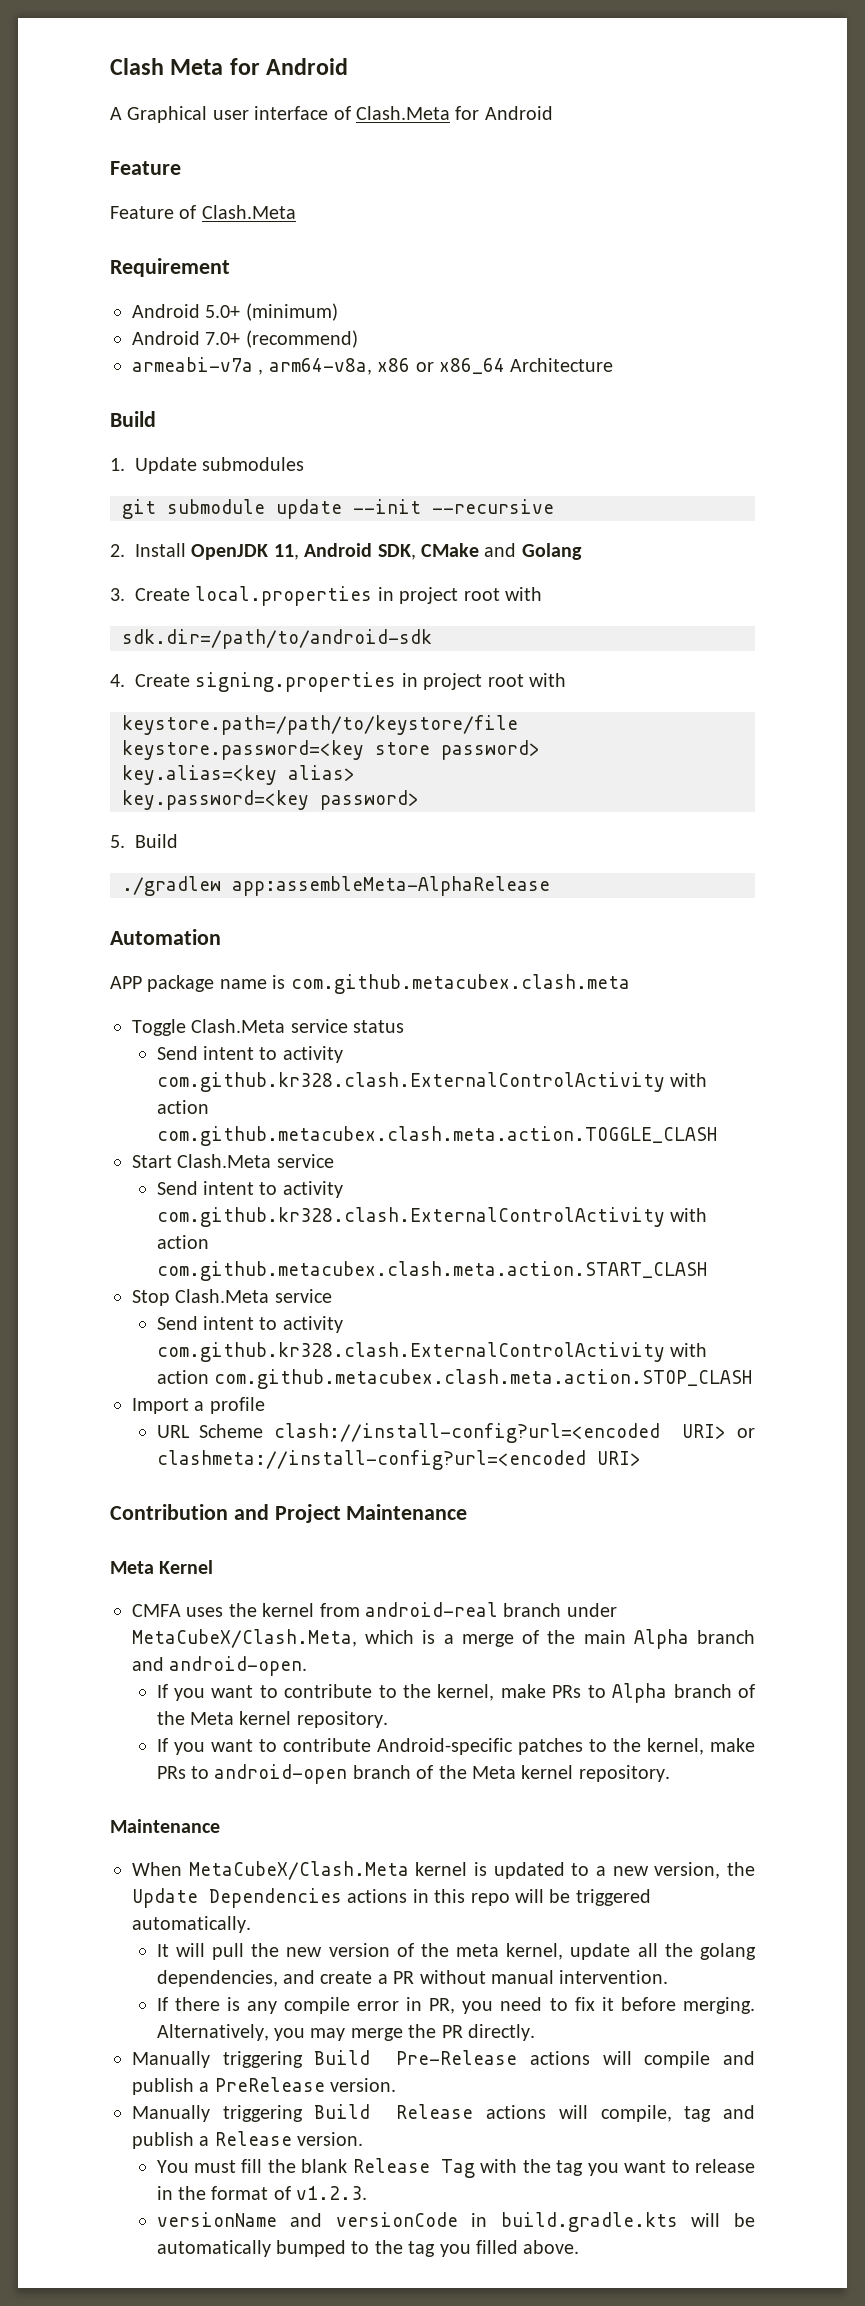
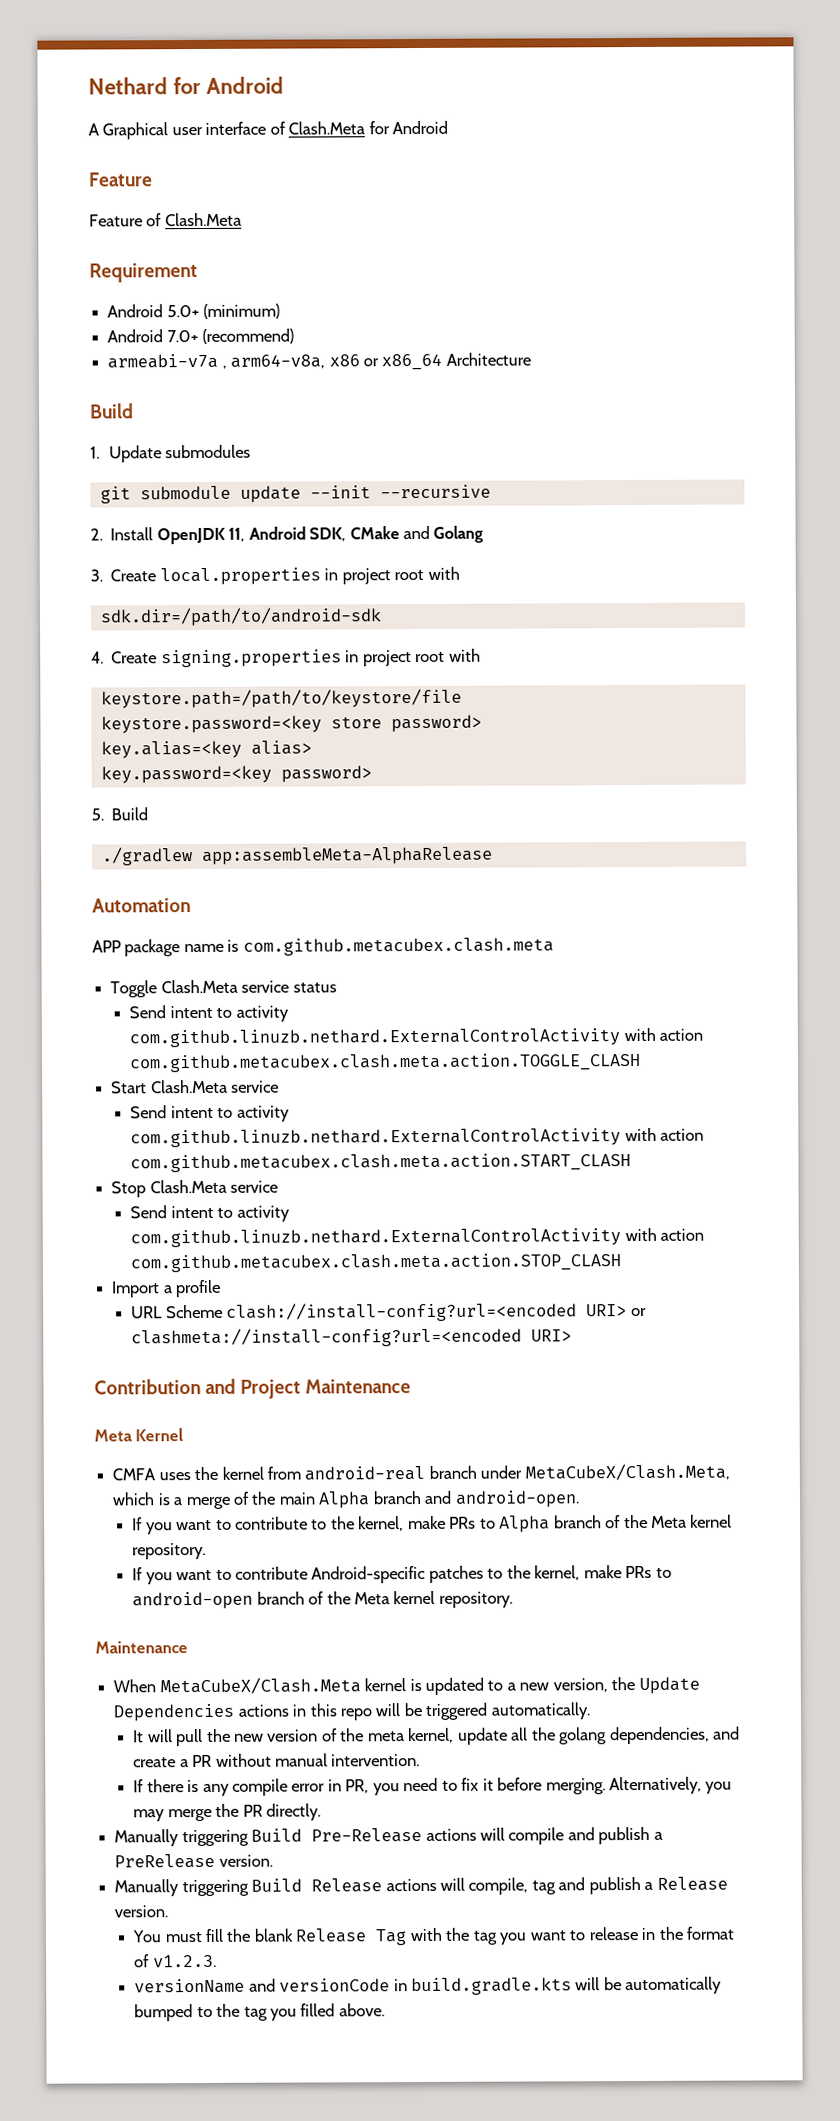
- Clash Meta for Android
+ Nethard for Android
- Send intent to activity com.github.kr328.clash.ExternalControlActivity with action com.github.metacubex.clash.meta.action.TOGGLE_CLASH
+ Send intent to activity com.github.linuzb.nethard.ExternalControlActivity with action com.github.metacubex.clash.meta.action.TOGGLE_CLASH
- Send intent to activity com.github.kr328.clash.ExternalControlActivity with action com.github.metacubex.clash.meta.action.START_CLASH
+ Send intent to activity com.github.linuzb.nethard.ExternalControlActivity with action com.github.metacubex.clash.meta.action.START_CLASH
- Send intent to activity com.github.kr328.clash.ExternalControlActivity with action com.github.metacubex.clash.meta.action.STOP_CLASH
+ Send intent to activity com.github.linuzb.nethard.ExternalControlActivity with action com.github.metacubex.clash.meta.action.STOP_CLASH

